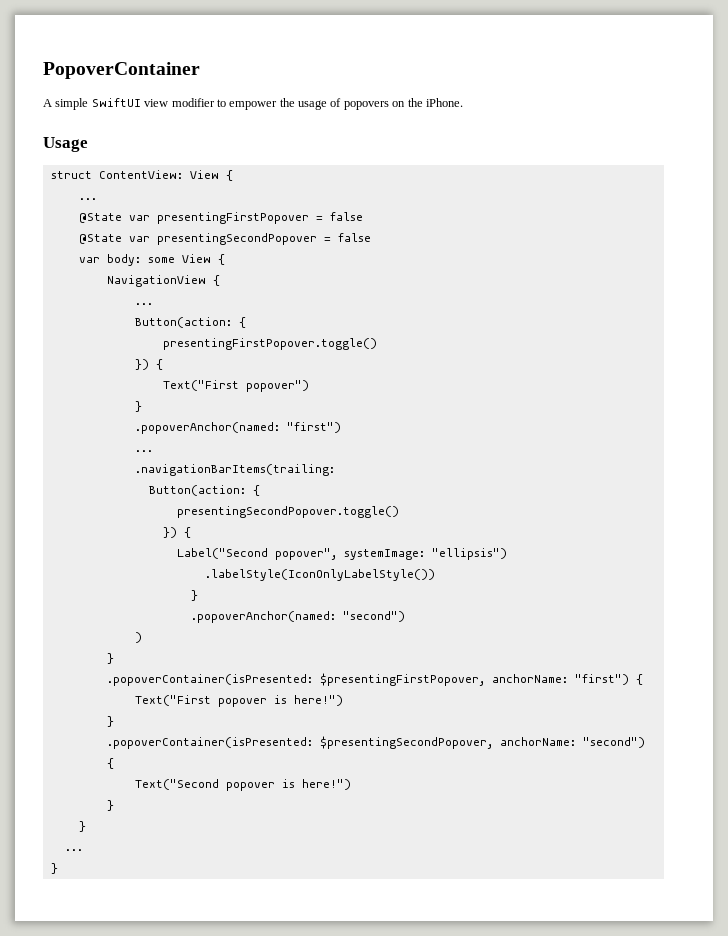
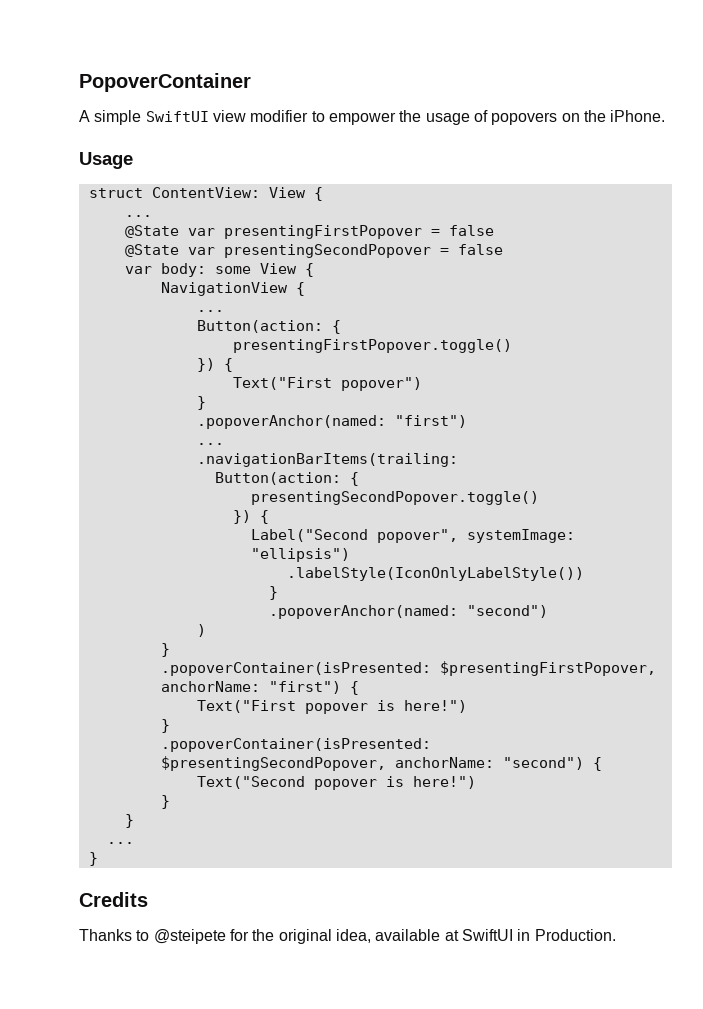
+ Credits
+ Thanks to @steipete for the original idea, available at SwiftUI in Production.

